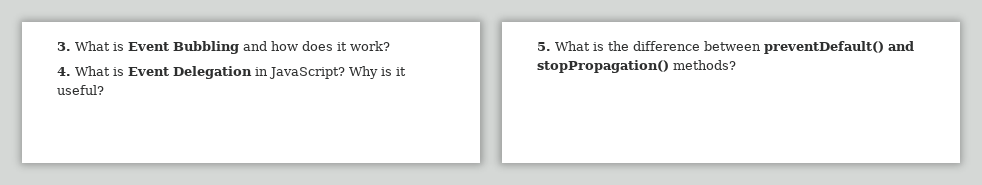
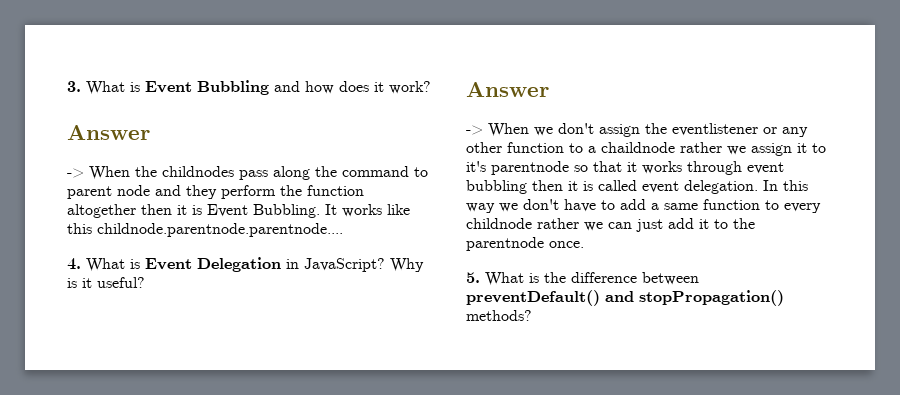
  3. What is Event Bubbling and how does it work?
+ Answer
+ -> When the childnodes pass along the command to parent node and they perform the function altogether then it is Event Bubbling. It works like this childnode.parentnode.parentnode....
  Why is it useful?
+ Answer
+ -> When we don't assign the eventlistener or any other function to a chaildnode rather we assign it to it's parentnode so that it works through event bubbling then it is called event delegation. In this way we don't have to add a same function to every childnode rather we can just add it to the parentnode once.

